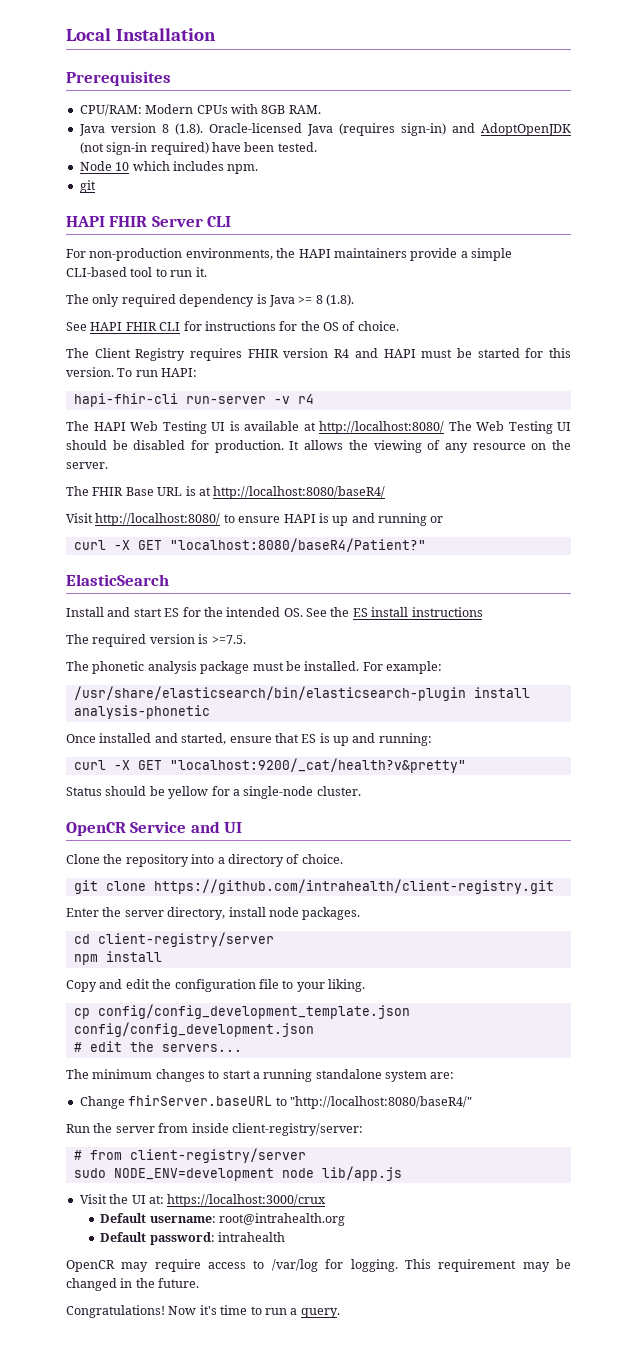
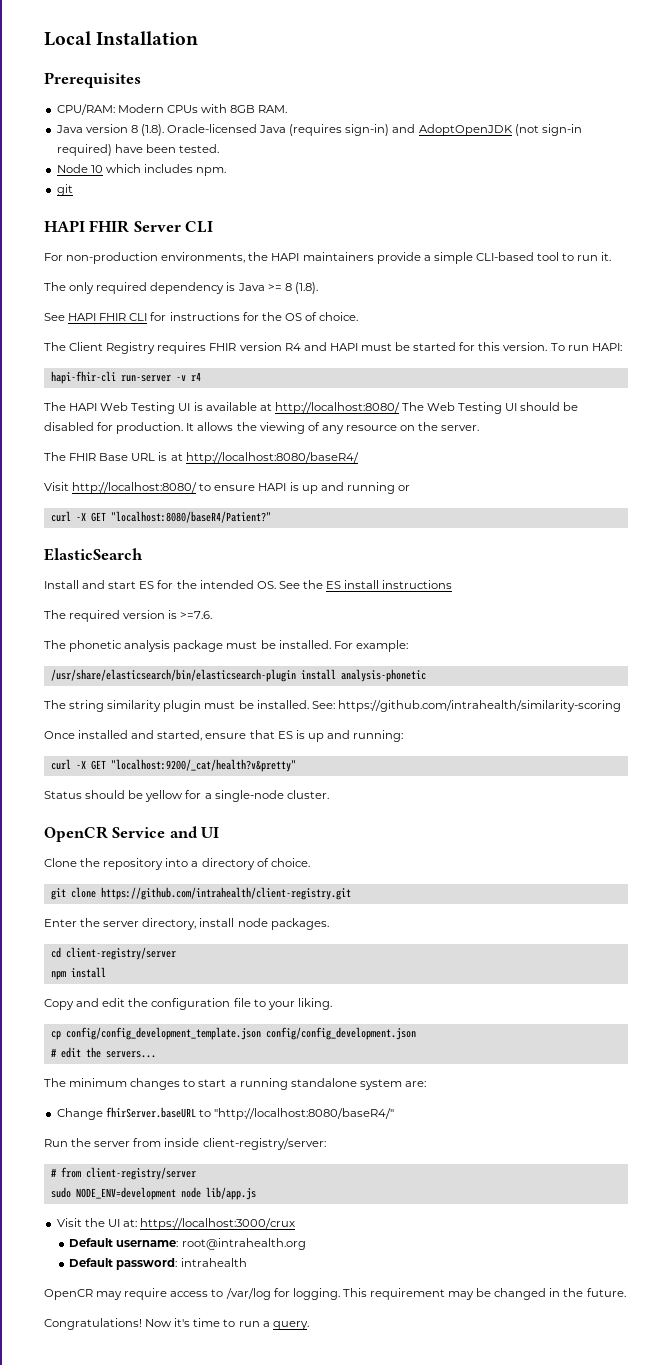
- The required version is >=7.5.
+ The required version is >=7.6.
+ The string similarity plugin must be installed. See: https://github.com/intrahealth/similarity-scoring

